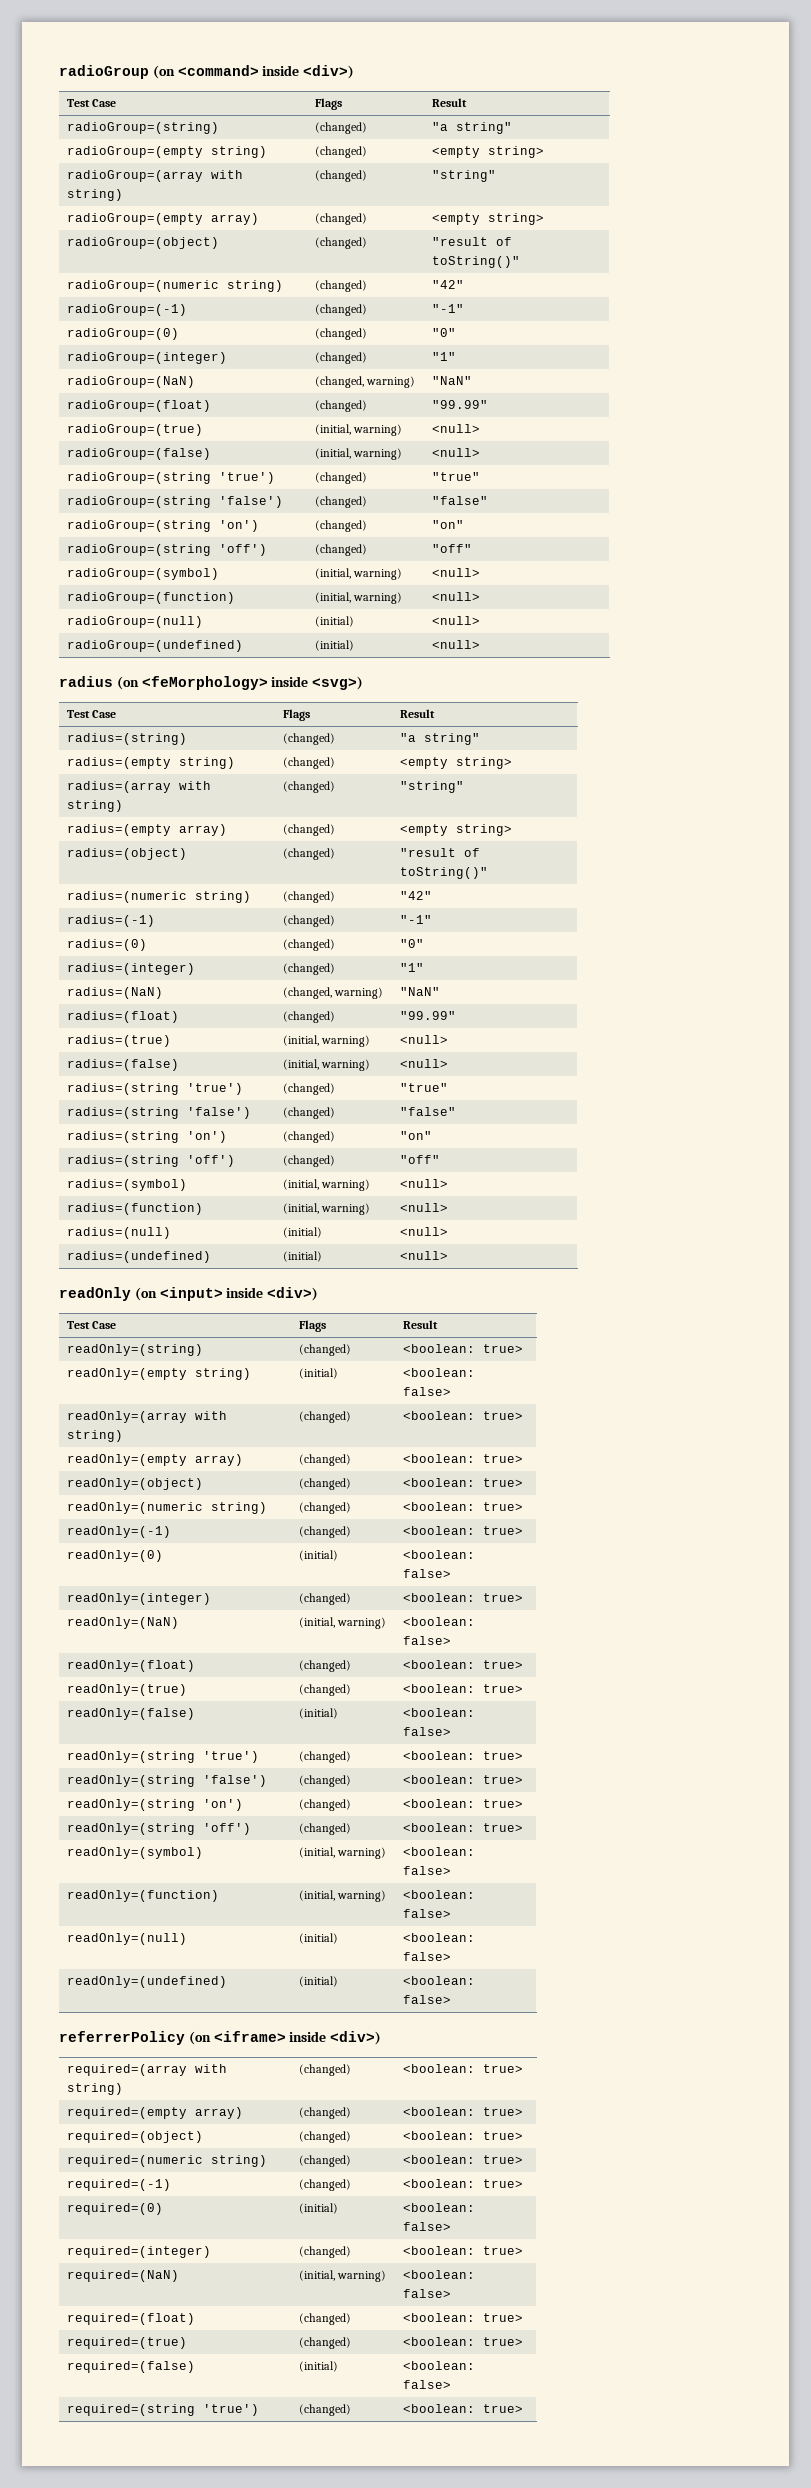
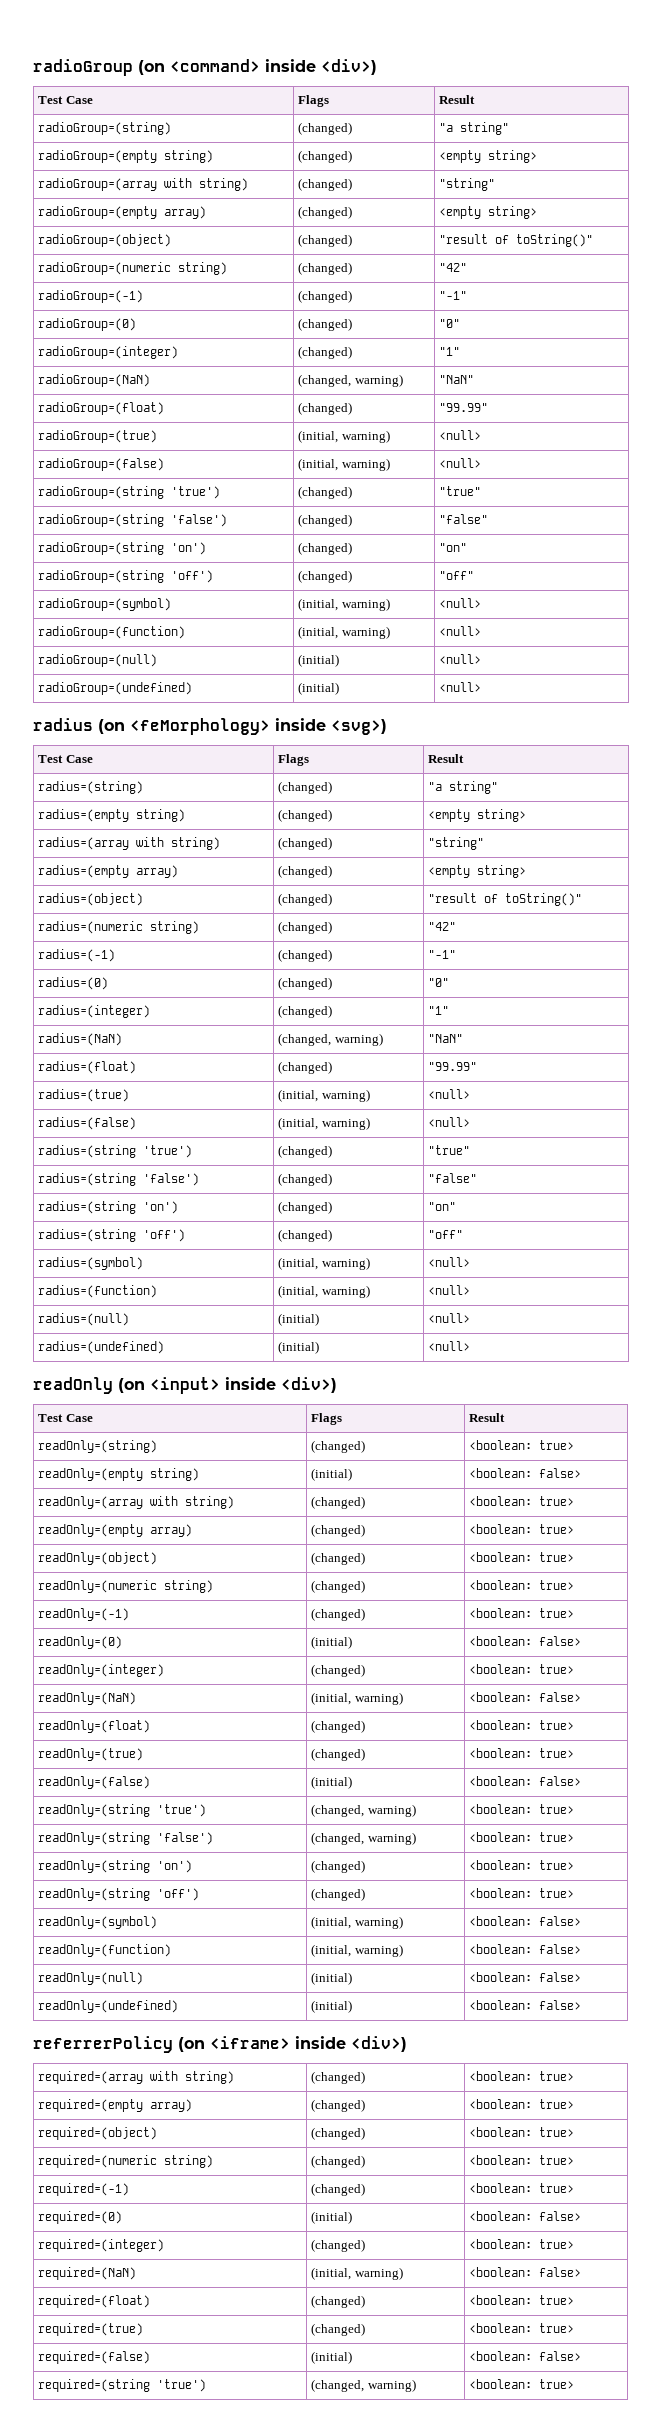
- readOnly=(string 'true') | (changed) | <boolean: true>
+ readOnly=(string 'true') | (changed, warning) | <boolean: true>
- readOnly=(string 'false') | (changed) | <boolean: true>
+ readOnly=(string 'false') | (changed, warning) | <boolean: true>
- required=(string 'true') | (changed) | <boolean: true>
+ required=(string 'true') | (changed, warning) | <boolean: true>

